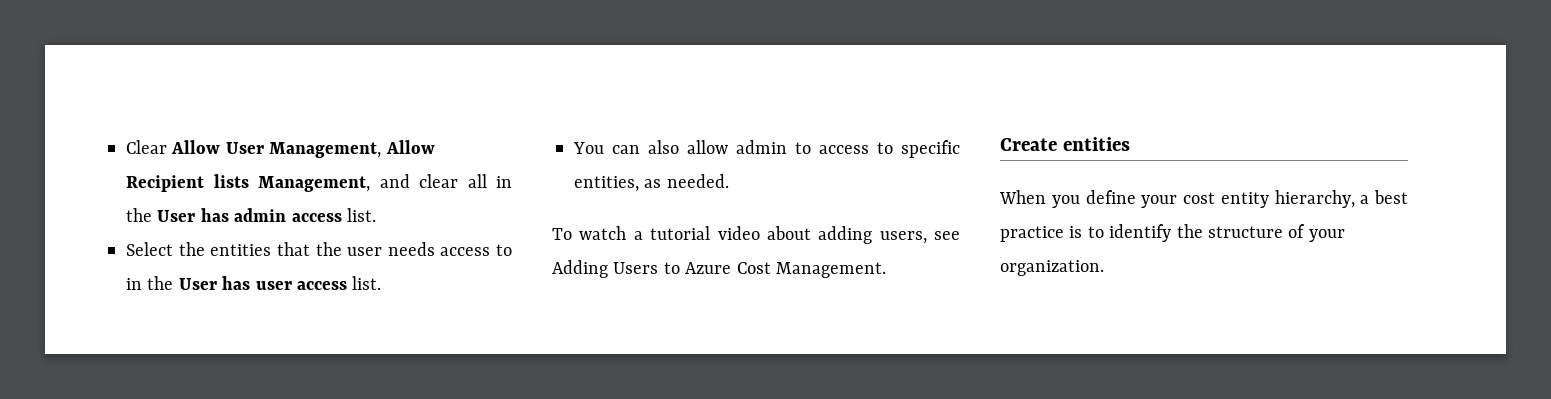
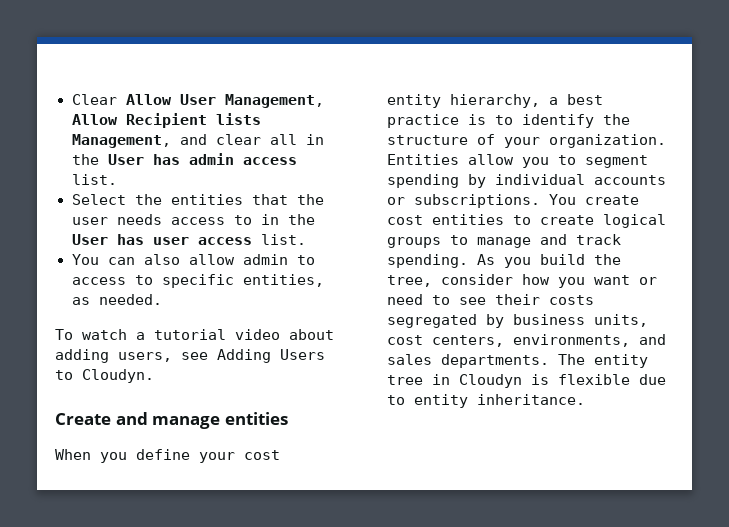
- To watch a tutorial video about adding users, see Adding Users to Azure Cost Management.
+ To watch a tutorial video about adding users, see Adding Users to Cloudyn.
- Create entities
+ Create and manage entities
+ Entities allow you to segment spending by individual accounts or subscriptions. You create cost entities to create logical groups to manage and track spending. As you build the tree, consider how you want or need to see their costs segregated by business units, cost centers, environments, and sales departments. The entity tree in Cloudyn is flexible due to entity inheritance.

